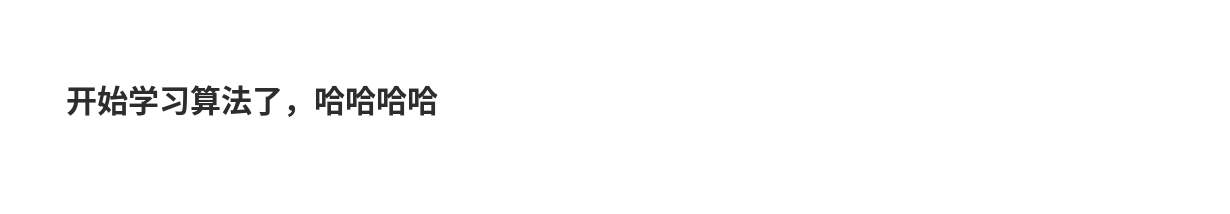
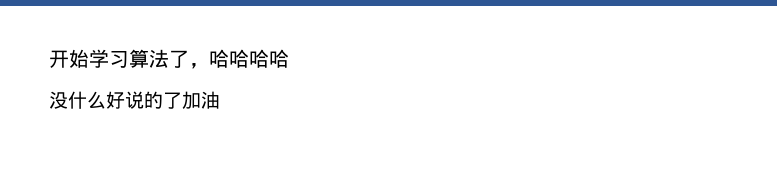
+ 没什么好说的了加油

